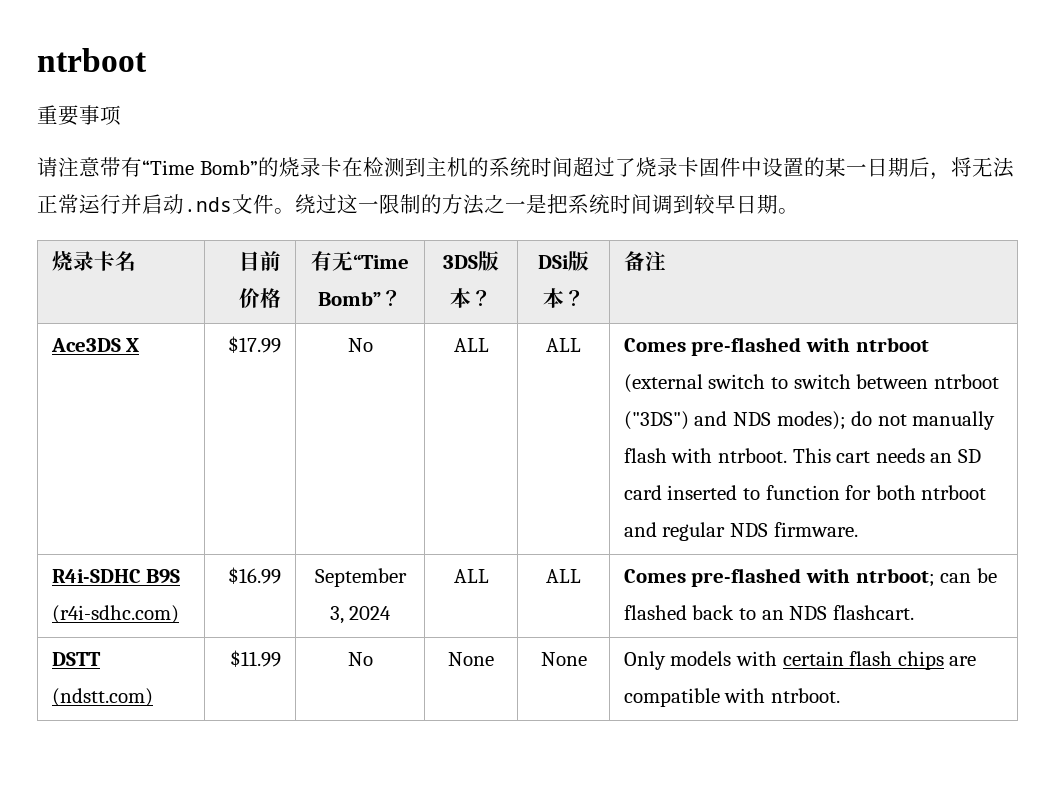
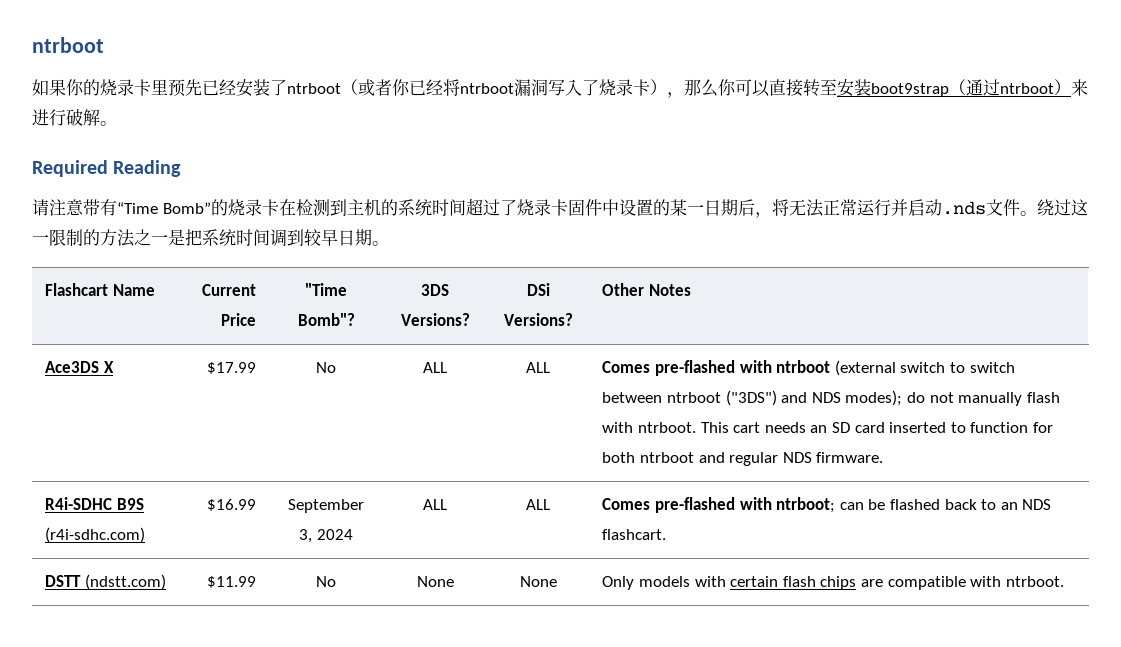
- 重要事项
+ 如果你的烧录卡里预先已经安装了ntrboot（或者你已经将ntrboot漏洞写入了烧录卡），那么你可以直接转至安装boot9strap（通过ntrboot）来进行破解。
+ Required Reading
- 烧录卡名 | 目前价格 | 有无“Time Bomb”？ | 3DS版本？ | DSi版本？ | 备注
+ Flashcart Name | Current Price | "Time Bomb"? | 3DS Versions? | DSi Versions? | Other Notes

